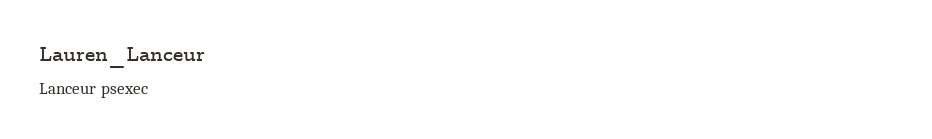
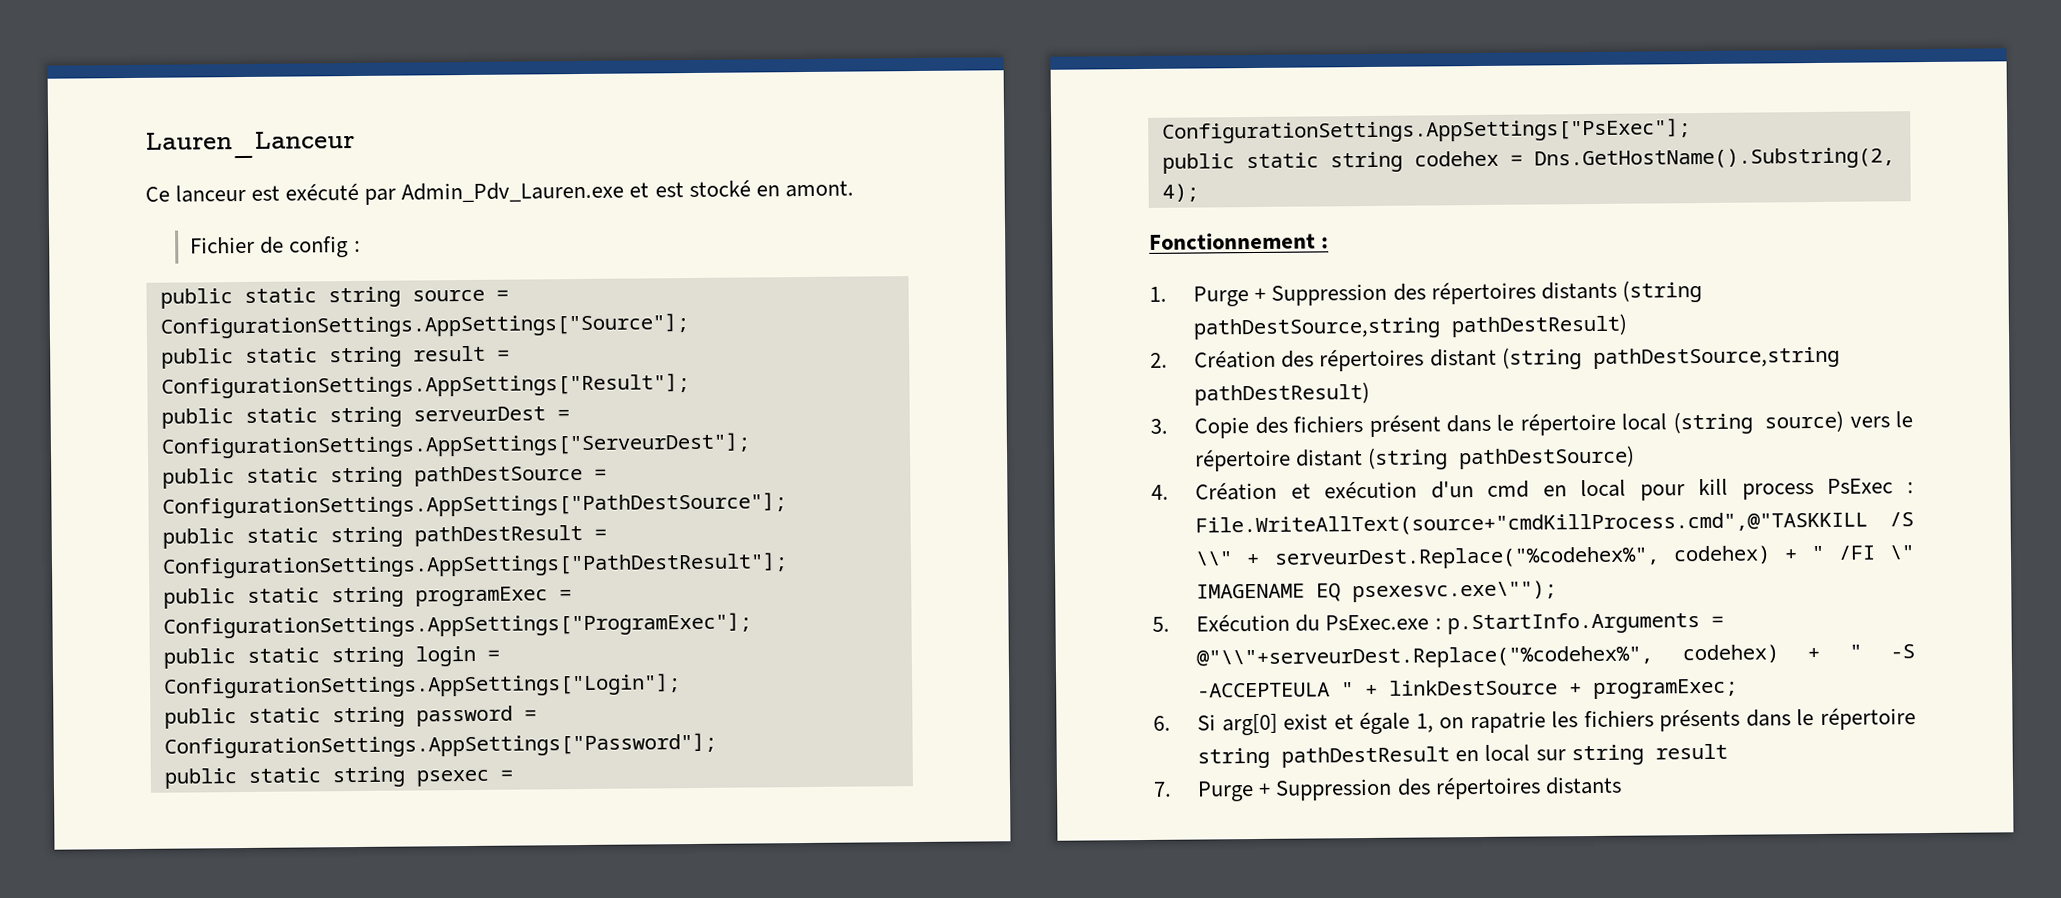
- Lanceur psexec
+ Ce lanceur est exécuté par Admin_Pdv_Lauren.exe et est stocké en amont.
+ Fichier de config :
+ public static string source = ConfigurationSettings.AppSettings["Source"];
+ public static string result = ConfigurationSettings.AppSettings["Result"];
+ public static string serveurDest = ConfigurationSettings.AppSettings["ServeurDest"];
+ public static string pathDestSource = ConfigurationSettings.AppSettings["PathDestSource"];
+ public static string pathDestResult = ConfigurationSettings.AppSettings["PathDestResult"];
+ public static string programExec = ConfigurationSettings.AppSettings["ProgramExec"];
+ public static string login = ConfigurationSettings.AppSettings["Login"];
+ public static string password = ConfigurationSettings.AppSettings["Password"];
+ public static string psexec = ConfigurationSettings.AppSettings["PsExec"];
+ public static string codehex = Dns.GetHostName().Substring(2, 4);
+ Fonctionnement :
+ 1. Purge + Suppression des répertoires distants (string pathDestSource,string pathDestResult)
+ 2. Création des répertoires distant (string pathDestSource,string pathDestResult)
+ 3. Copie des fichiers présent dans le répertoire local (string source) vers le répertoire distant (string pathDestSource)
+ 4. Création et exécution d'un cmd en local pour kill process PsExec : File.WriteAllText(source+"cmdKillProcess.cmd",@"TASKKILL /S \\" + serveurDest.Replace("%codehex%", codehex) + " /FI \" IMAGENAME EQ psexesvc.exe\"");
+ 5. Exécution du PsExec.exe : p.StartInfo.Arguments = @"\\"+serveurDest.Replace("%codehex%", codehex) + " -S -ACCEPTEULA " + linkDestSource + programExec;
+ 6. Si arg[0] exist et égale 1, on rapatrie les fichiers présents dans le répertoire string pathDestResult en local sur string result
+ 7. Purge + Suppression des répertoires distants

